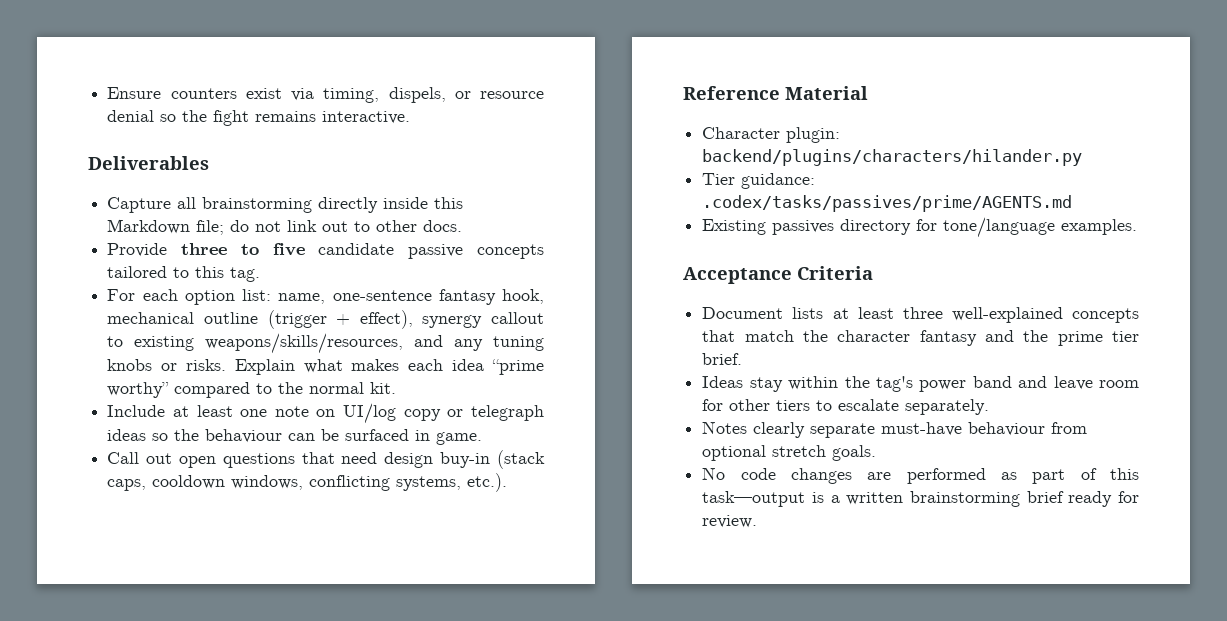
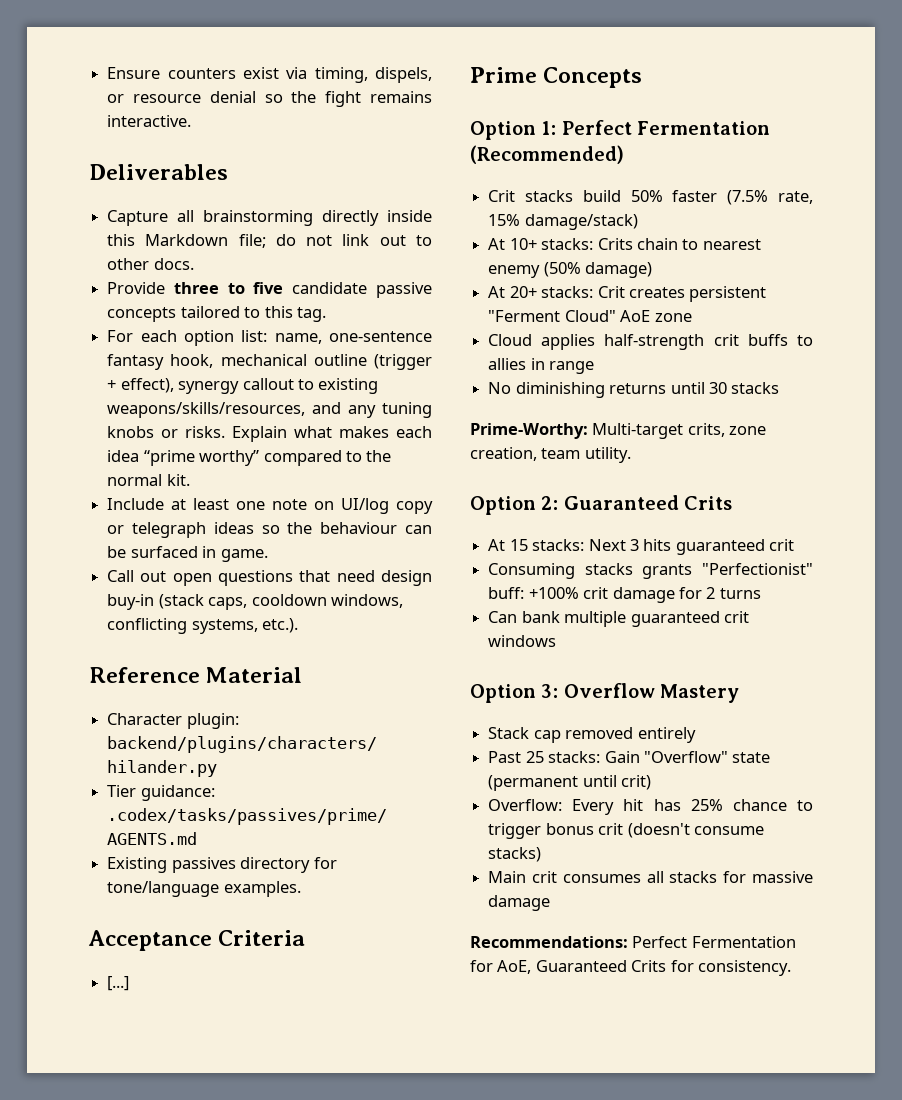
- Document lists at least three well-explained concepts that match the character fantasy and the prime tier brief.
- Ideas stay within the tag's power band and leave room for other tiers to escalate separately.
- Notes clearly separate must-have behaviour from optional stretch goals.
- No code changes are performed as part of this task—output is a written brainstorming brief ready for review.
+ [...]
+ Prime Concepts
+ Option 1: Perfect Fermentation (Recommended)
+ Crit stacks build 50% faster (7.5% rate, 15% damage/stack)
+ At 10+ stacks: Crits chain to nearest enemy (50% damage)
+ At 20+ stacks: Crit creates persistent "Ferment Cloud" AoE zone
+ Cloud applies half-strength crit buffs to allies in range
+ No diminishing returns until 30 stacks
+ Prime-Worthy: Multi-target crits, zone creation, team utility.
+ Option 2: Guaranteed Crits
+ At 15 stacks: Next 3 hits guaranteed crit
+ Consuming stacks grants "Perfectionist" buff: +100% crit damage for 2 turns
+ Can bank multiple guaranteed crit windows
+ Option 3: Overflow Mastery
+ Stack cap removed entirely
+ Past 25 stacks: Gain "Overflow" state (permanent until crit)
+ Overflow: Every hit has 25% chance to trigger bonus crit (doesn't consume stacks)
+ Main crit consumes all stacks for massive damage
+ Recommendations: Perfect Fermentation for AoE, Guaranteed Crits for consistency.

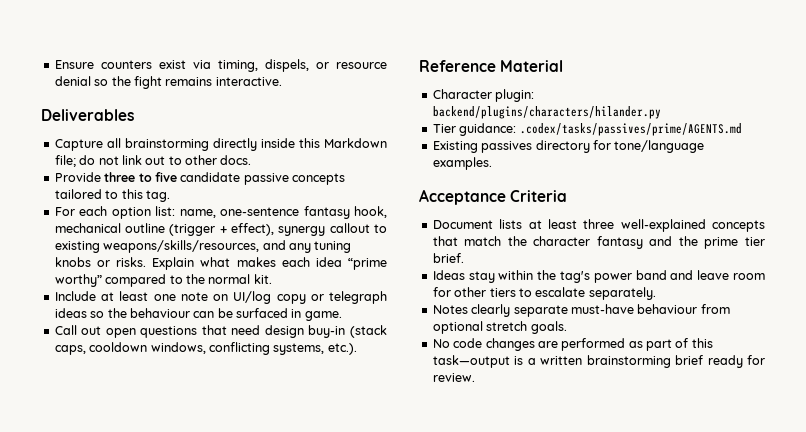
- [...]
- Prime Concepts
- Option 1: Perfect Fermentation (Recommended)
- Crit stacks build 50% faster (7.5% rate, 15% damage/stack)
- At 10+ stacks: Crits chain to nearest enemy (50% damage)
- At 20+ stacks: Crit creates persistent "Ferment Cloud" AoE zone
- Cloud applies half-strength crit buffs to allies in range
- No diminishing returns until 30 stacks
- Prime-Worthy: Multi-target crits, zone creation, team utility.
- Option 2: Guaranteed Crits
- At 15 stacks: Next 3 hits guaranteed crit
- Consuming stacks grants "Perfectionist" buff: +100% crit damage for 2 turns
- Can bank multiple guaranteed crit windows
- Option 3: Overflow Mastery
- Stack cap removed entirely
- Past 25 stacks: Gain "Overflow" state (permanent until crit)
- Overflow: Every hit has 25% chance to trigger bonus crit (doesn't consume stacks)
- Main crit consumes all stacks for massive damage
- Recommendations: Perfect Fermentation for AoE, Guaranteed Crits for consistency.
+ Document lists at least three well-explained concepts that match the character fantasy and the prime tier brief.
+ Ideas stay within the tag's power band and leave room for other tiers to escalate separately.
+ Notes clearly separate must-have behaviour from optional stretch goals.
+ No code changes are performed as part of this task—output is a written brainstorming brief ready for review.

